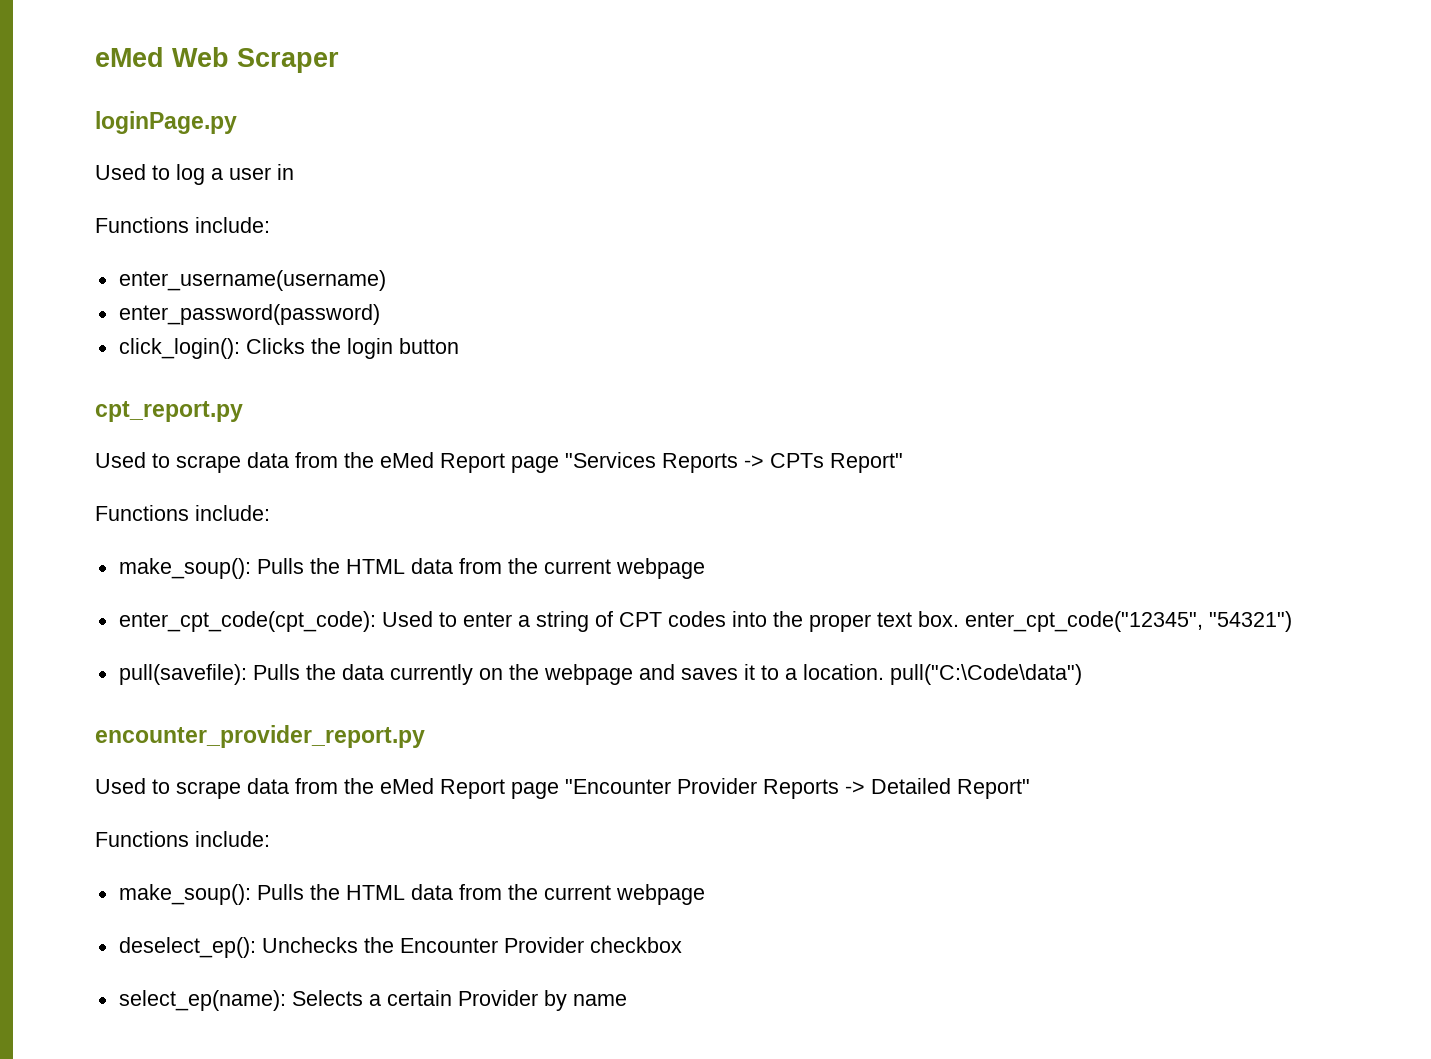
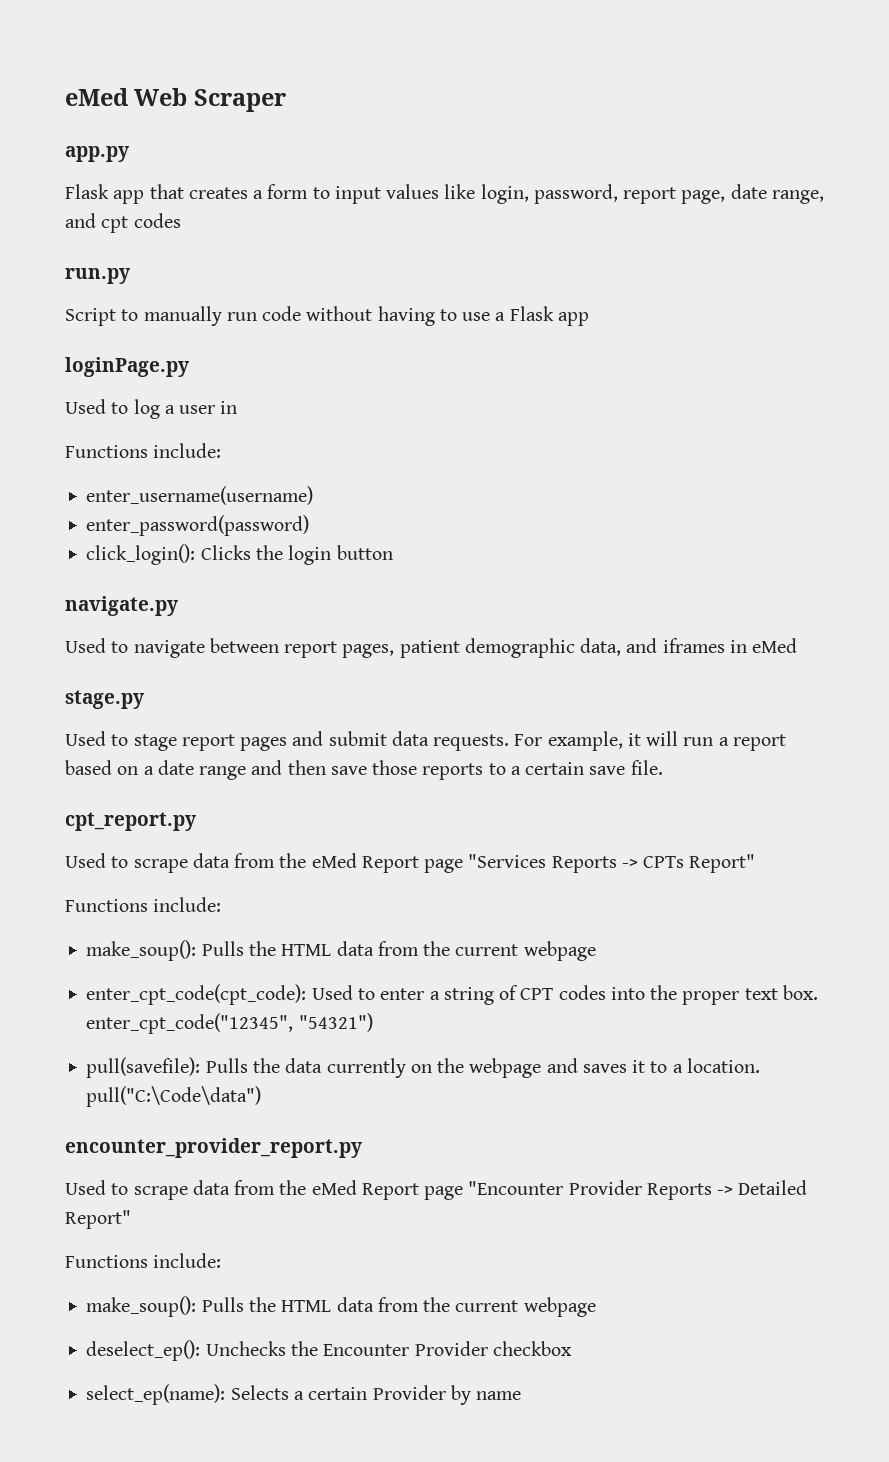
+ app.py
+ Flask app that creates a form to input values like login, password, report page, date range, and cpt codes
+ run.py
+ Script to manually run code without having to use a Flask app
+ navigate.py
+ Used to navigate between report pages, patient demographic data, and iframes in eMed
+ stage.py
+ Used to stage report pages and submit data requests. For example, it will run a report based on a date range and then save those reports to a certain save file.

